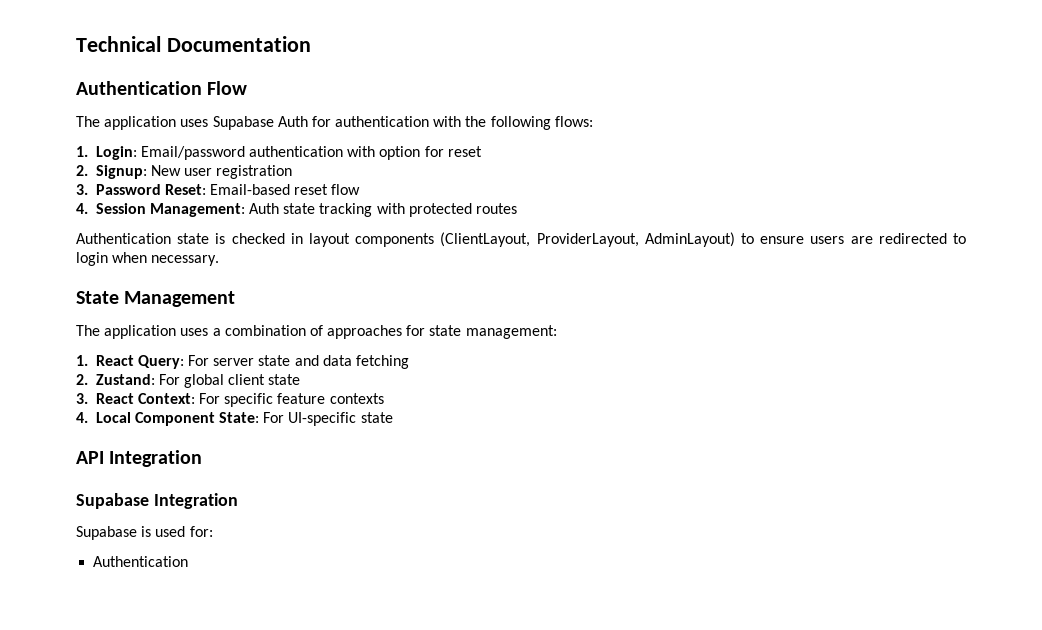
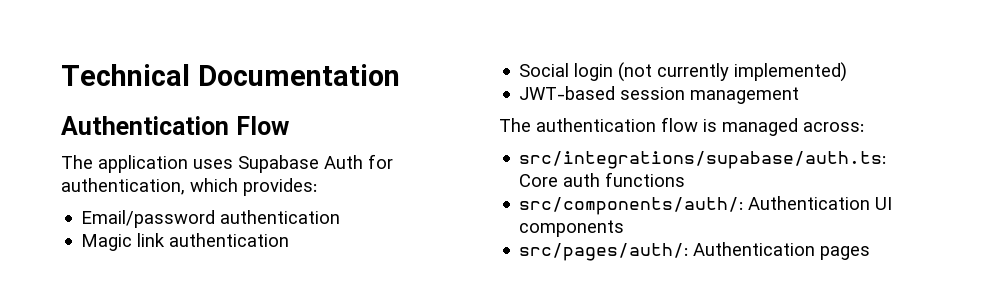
- The application uses Supabase Auth for authentication with the following flows:
- 1. Login: Email/password authentication with option for reset
- 2. Signup: New user registration
- 3. Password Reset: Email-based reset flow
- 4. Session Management: Auth state tracking with protected routes
- Authentication state is checked in layout components (ClientLayout, ProviderLayout, AdminLayout) to ensure users are redirected to login when necessary.
- State Management
- The application uses a combination of approaches for state management:
- 1. React Query: For server state and data fetching
- 2. Zustand: For global client state
- 3. React Context: For specific feature contexts
- 4. Local Component State: For UI-specific state
- API Integration
- Supabase Integration
- Supabase is used for:
- Authentication
+ The application uses Supabase Auth for authentication, which provides:
+ Email/password authentication
+ Magic link authentication
+ Social login (not currently implemented)
+ JWT-based session management
+ The authentication flow is managed across:
+ src/integrations/supabase/auth.ts: Core auth functions
+ src/components/auth/: Authentication UI components
+ src/pages/auth/: Authentication pages

